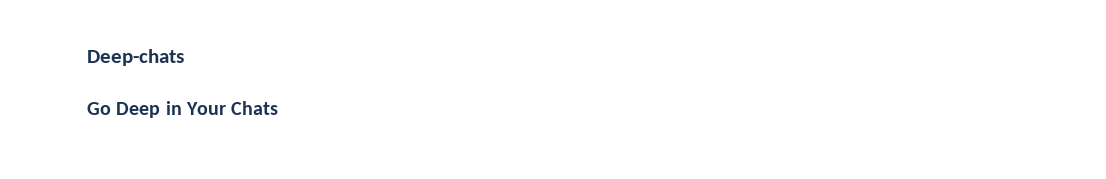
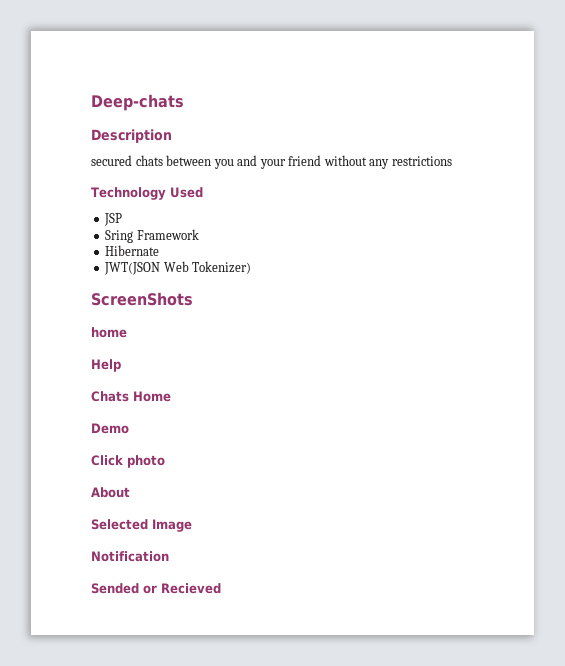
- Go Deep in Your Chats
+ Description
+ secured chats between you and your friend without any restrictions
+ Technology Used
+ JSP
+ Sring Framework
+ Hibernate
+ JWT(JSON Web Tokenizer)
+ ScreenShots
+ home
+ Help
+ Chats Home
+ Demo
+ Click photo
+ About
+ Selected Image
+ Notification
+ Sended or Recieved

